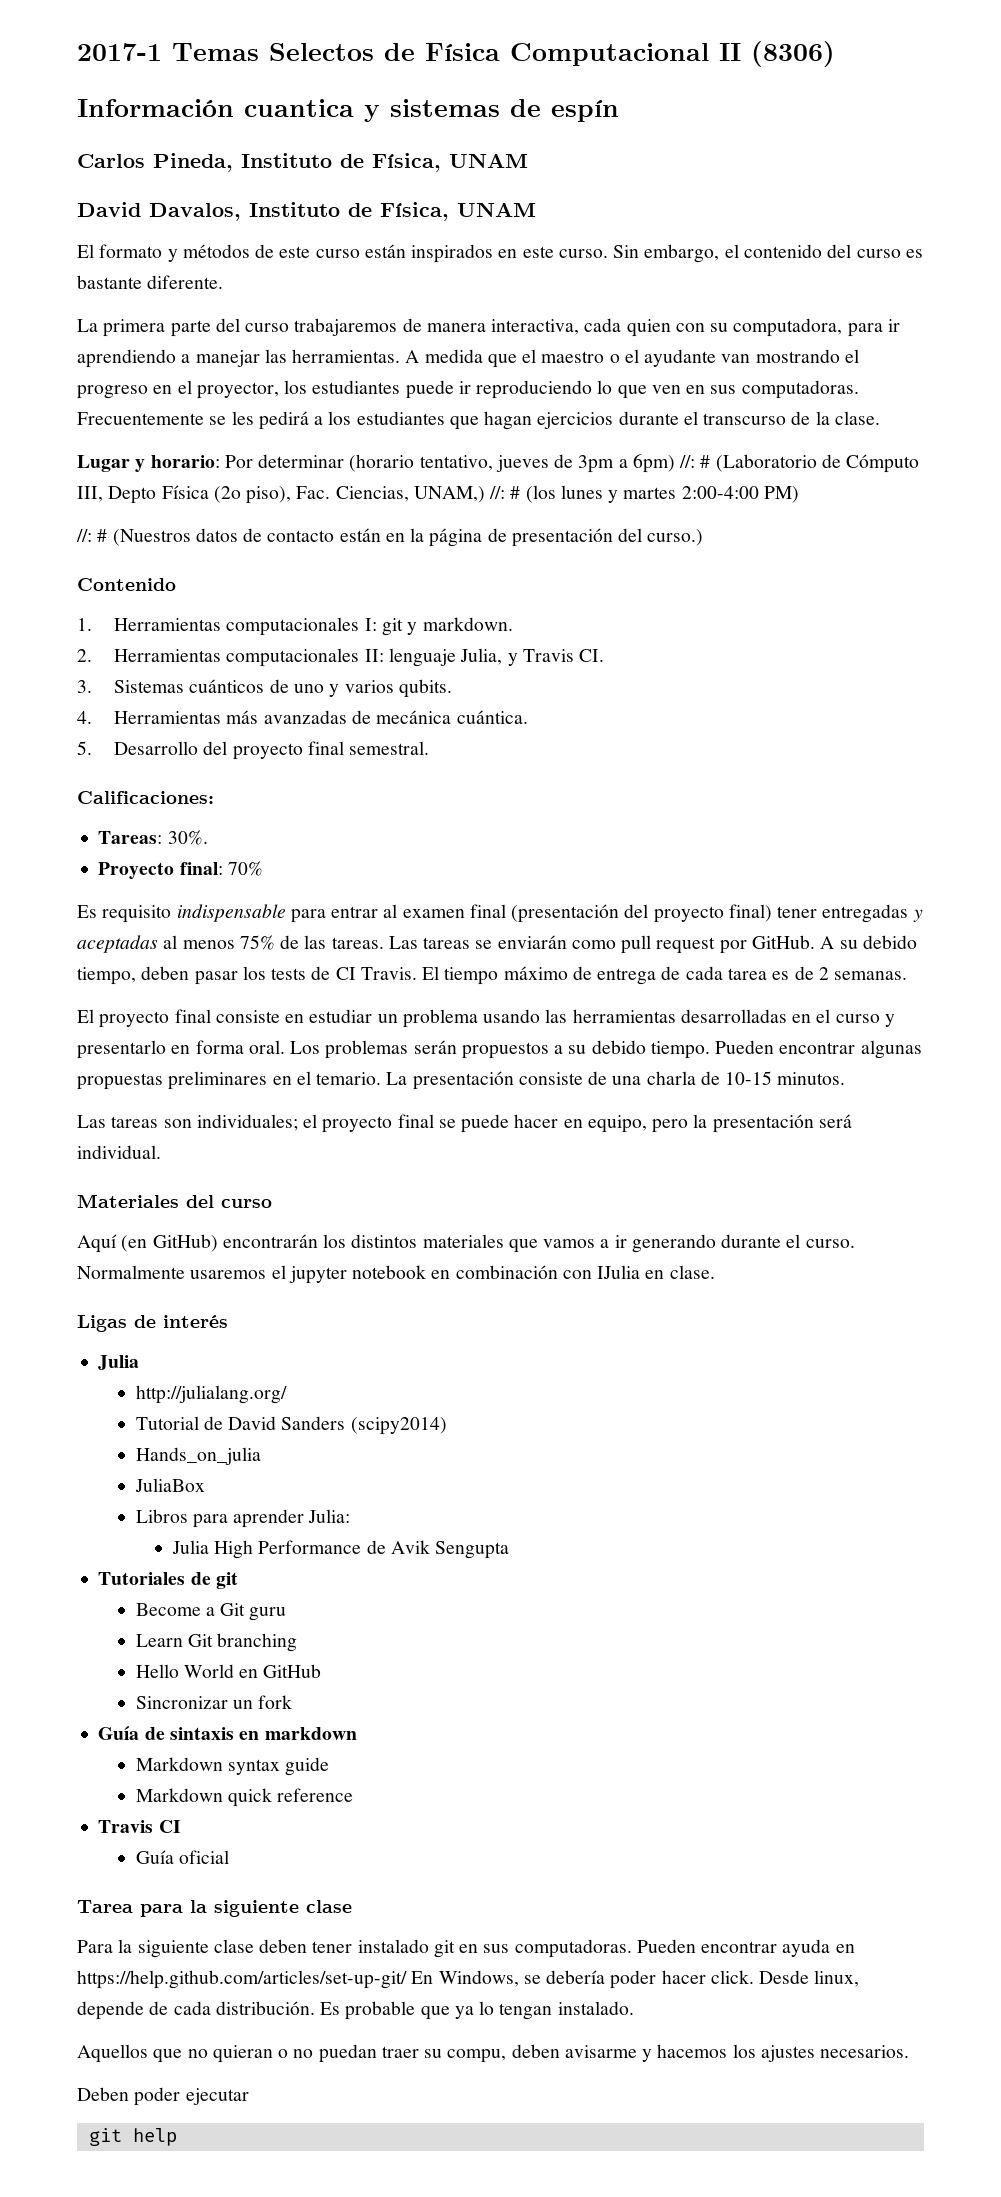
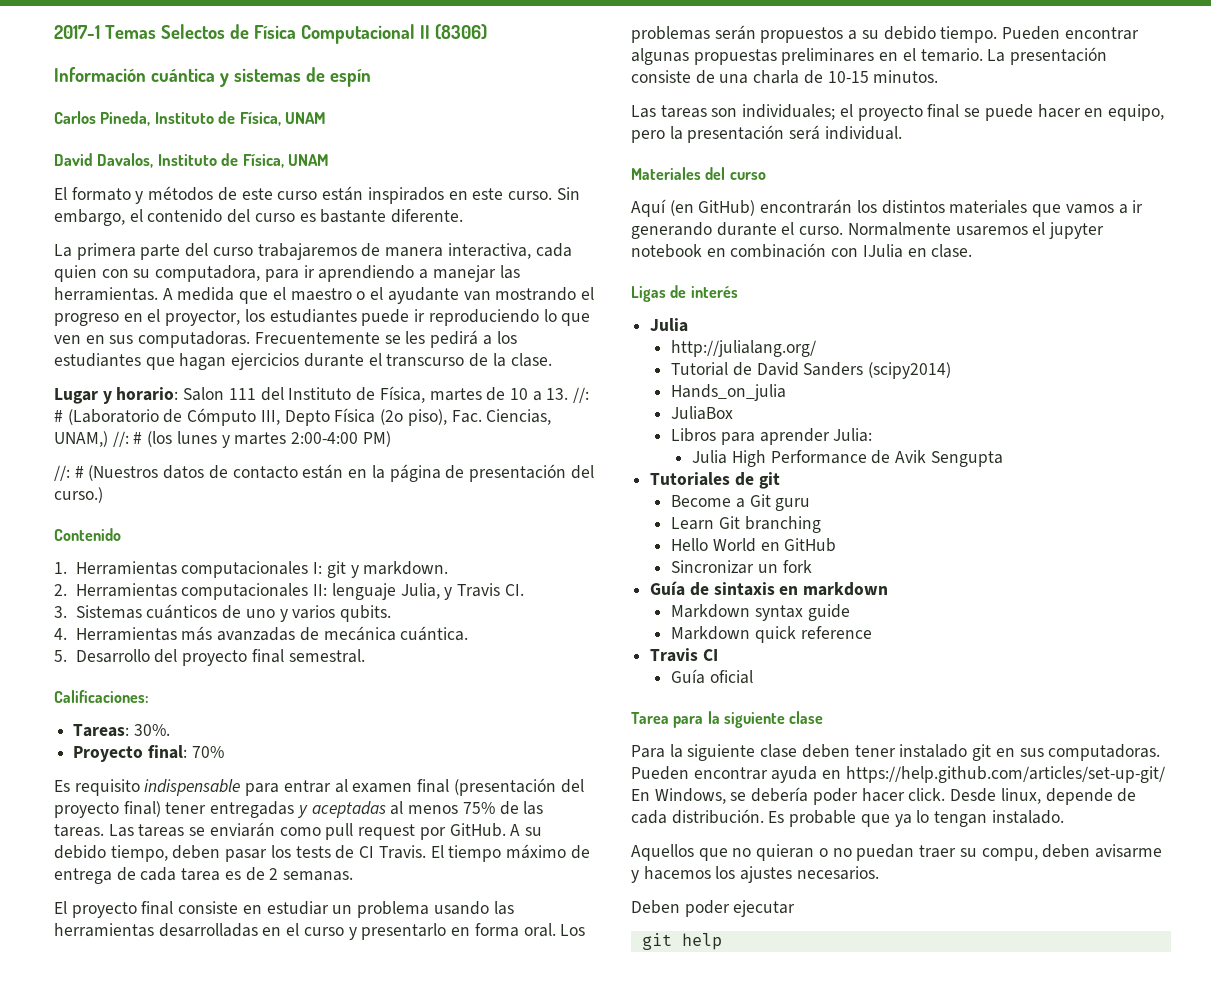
- Información cuantica y sistemas de espín
+ Información cuántica y sistemas de espín
- Lugar y horario: Por determinar (horario tentativo, jueves de 3pm a 6pm) //: # (Laboratorio de Cómputo III, Depto Física (2o piso), Fac. Ciencias, UNAM,) //: # (los lunes y martes 2:00-4:00 PM)
+ Lugar y horario: Salon 111 del Instituto de Física, martes de 10 a 13. //: # (Laboratorio de Cómputo III, Depto Física (2o piso), Fac. Ciencias, UNAM,) //: # (los lunes y martes 2:00-4:00 PM)

